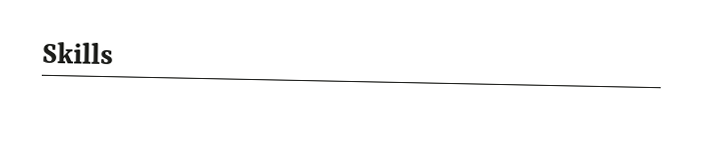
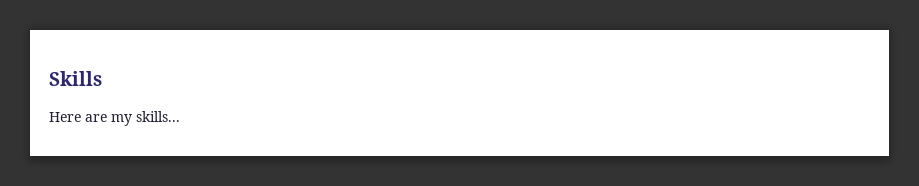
+ Here are my skills...

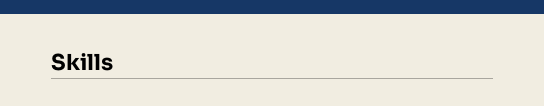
- Here are my skills...

